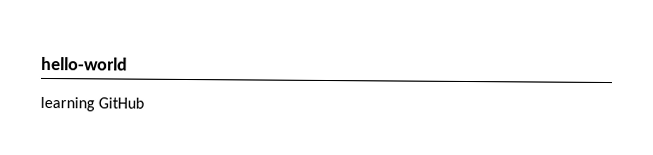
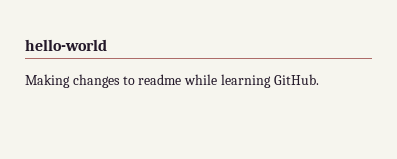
- learning GitHub
+ Making changes to readme while learning GitHub.

